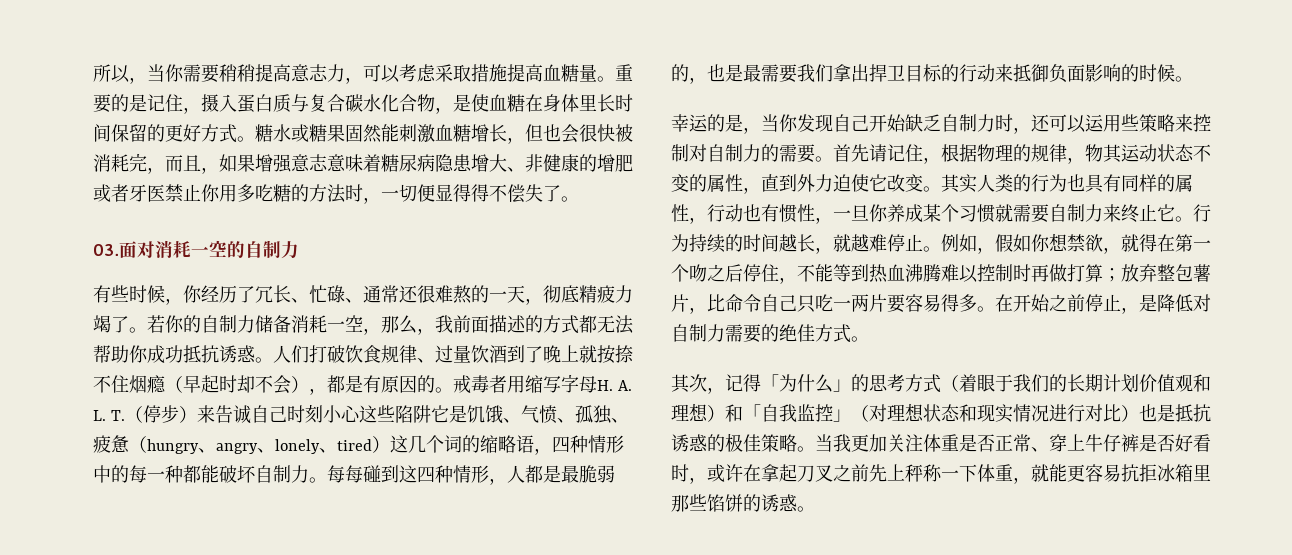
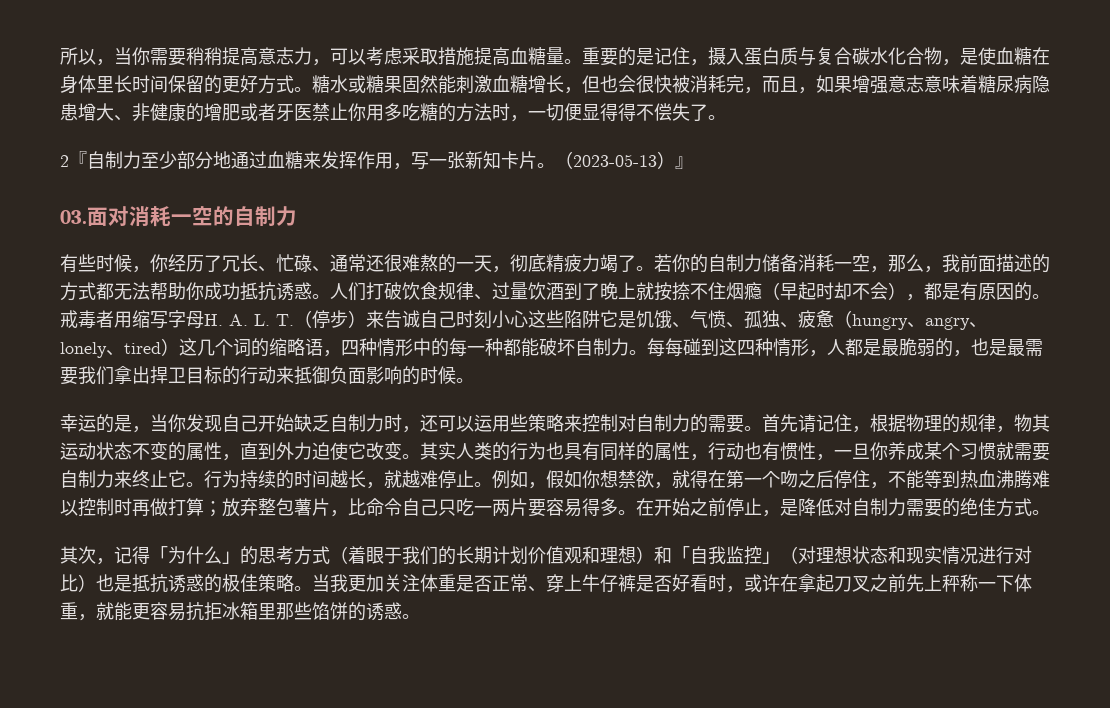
+ 2『自制力至少部分地通过血糖来发挥作用，写一张新知卡片。（2023-05-13）』

